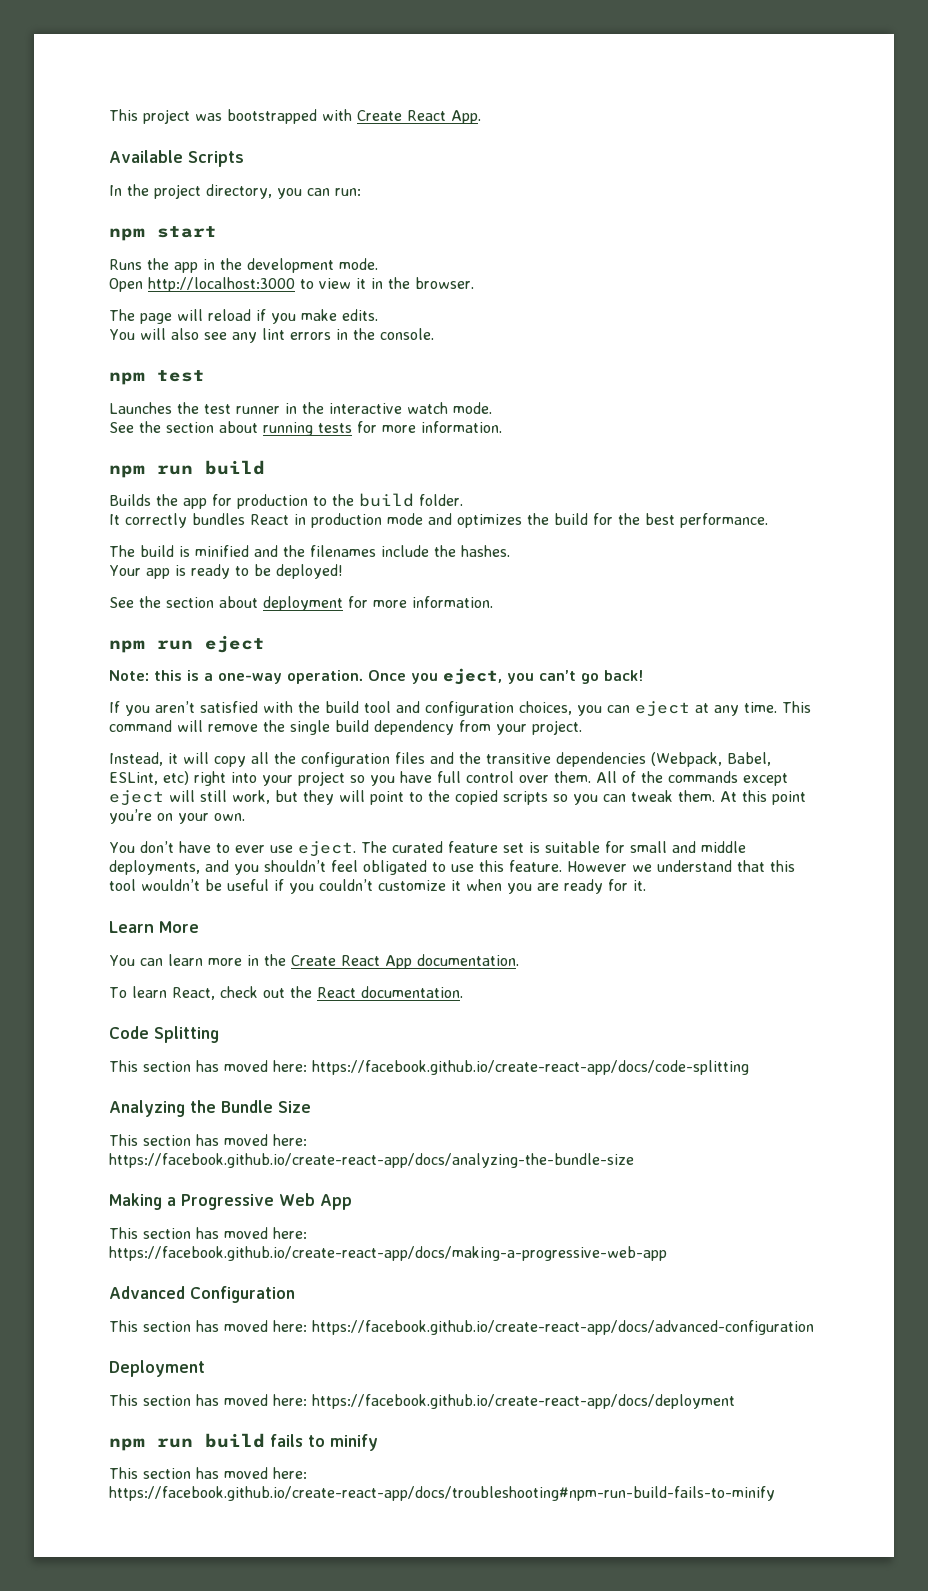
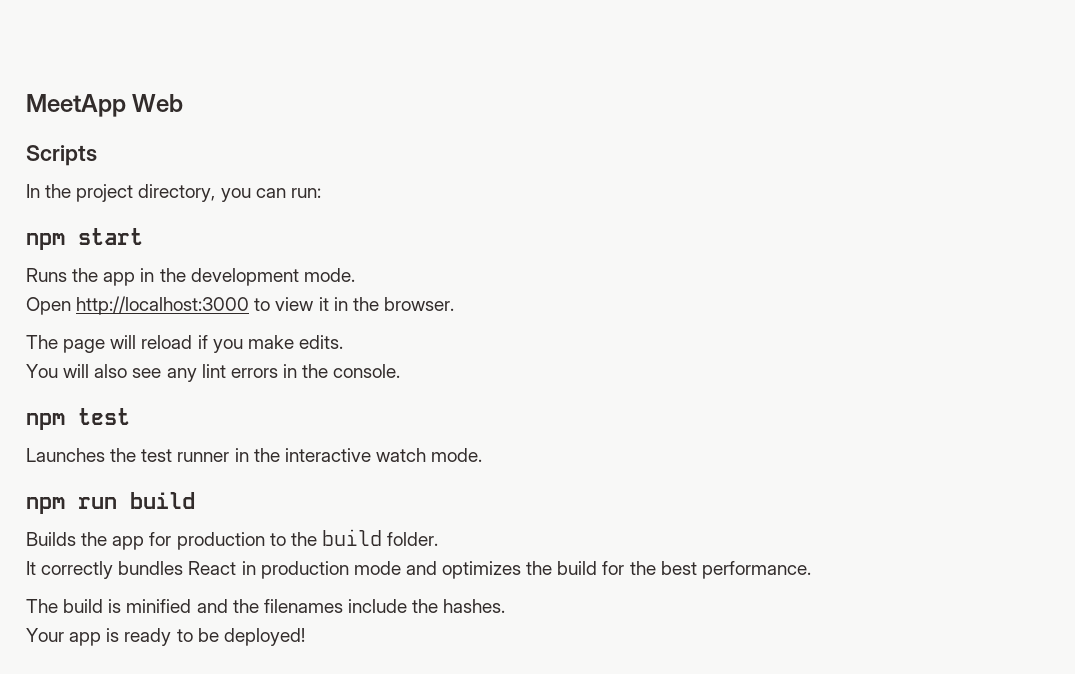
- This project was bootstrapped with Create React App.
- Available Scripts
+ MeetApp Web
+ Scripts
- See the section about running tests for more information.
- See the section about deployment for more information.
- npm run eject
- Note: this is a one-way operation. Once you eject, you can’t go back!
- If you aren’t satisfied with the build tool and configuration choices, you can eject at any time. This command will remove the single build dependency from your project.
- Instead, it will copy all the configuration files and the transitive dependencies (Webpack, Babel, ESLint, etc) right into your project so you have full control over them. All of the commands except eject will still work, but they will point to the copied scripts so you can tweak them. At this point you’re on your own.
- You don’t have to ever use eject. The curated feature set is suitable for small and middle deployments, and you shouldn’t feel obligated to use this feature. However we understand that this tool wouldn’t be useful if you couldn’t customize it when you are ready for it.
- Learn More
- You can learn more in the Create React App documentation.
- To learn React, check out the React documentation.
- Code Splitting
- This section has moved here: https://facebook.github.io/create-react-app/docs/code-splitting
- Analyzing the Bundle Size
- This section has moved here: https://facebook.github.io/create-react-app/docs/analyzing-the-bundle-size
- Making a Progressive Web App
- This section has moved here: https://facebook.github.io/create-react-app/docs/making-a-progressive-web-app
- Advanced Configuration
- This section has moved here: https://facebook.github.io/create-react-app/docs/advanced-configuration
- Deployment
- This section has moved here: https://facebook.github.io/create-react-app/docs/deployment
- npm run build fails to minify
- This section has moved here: https://facebook.github.io/create-react-app/docs/troubleshooting#npm-run-build-fails-to-minify

